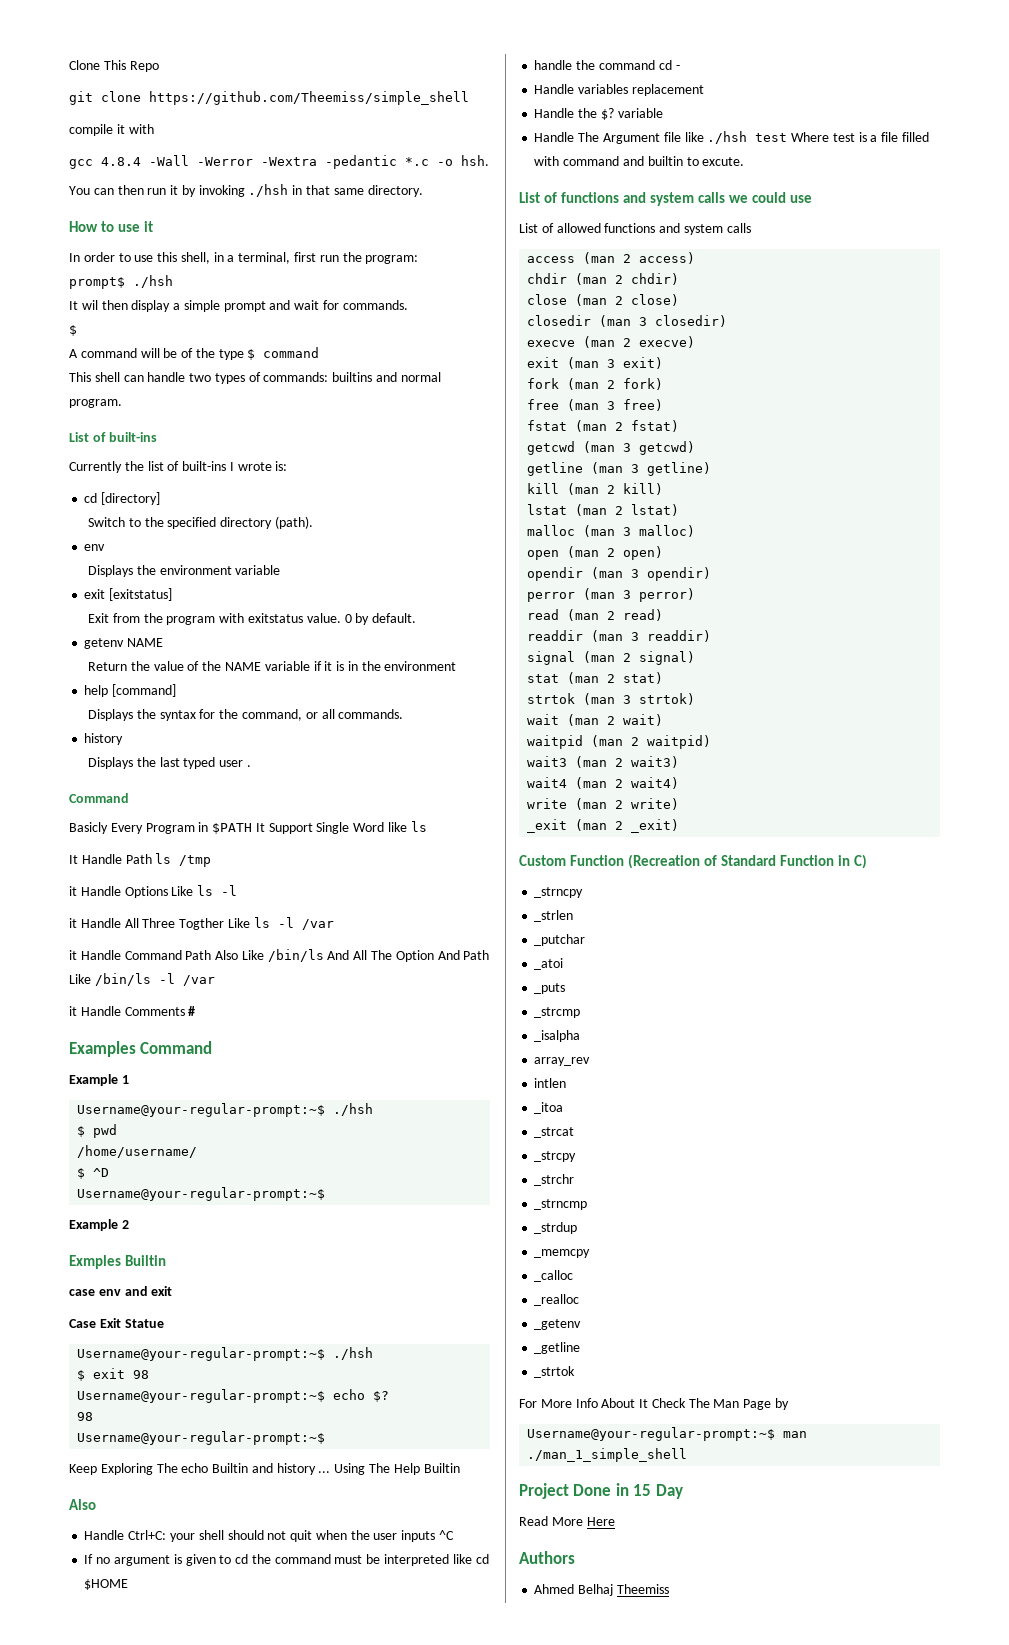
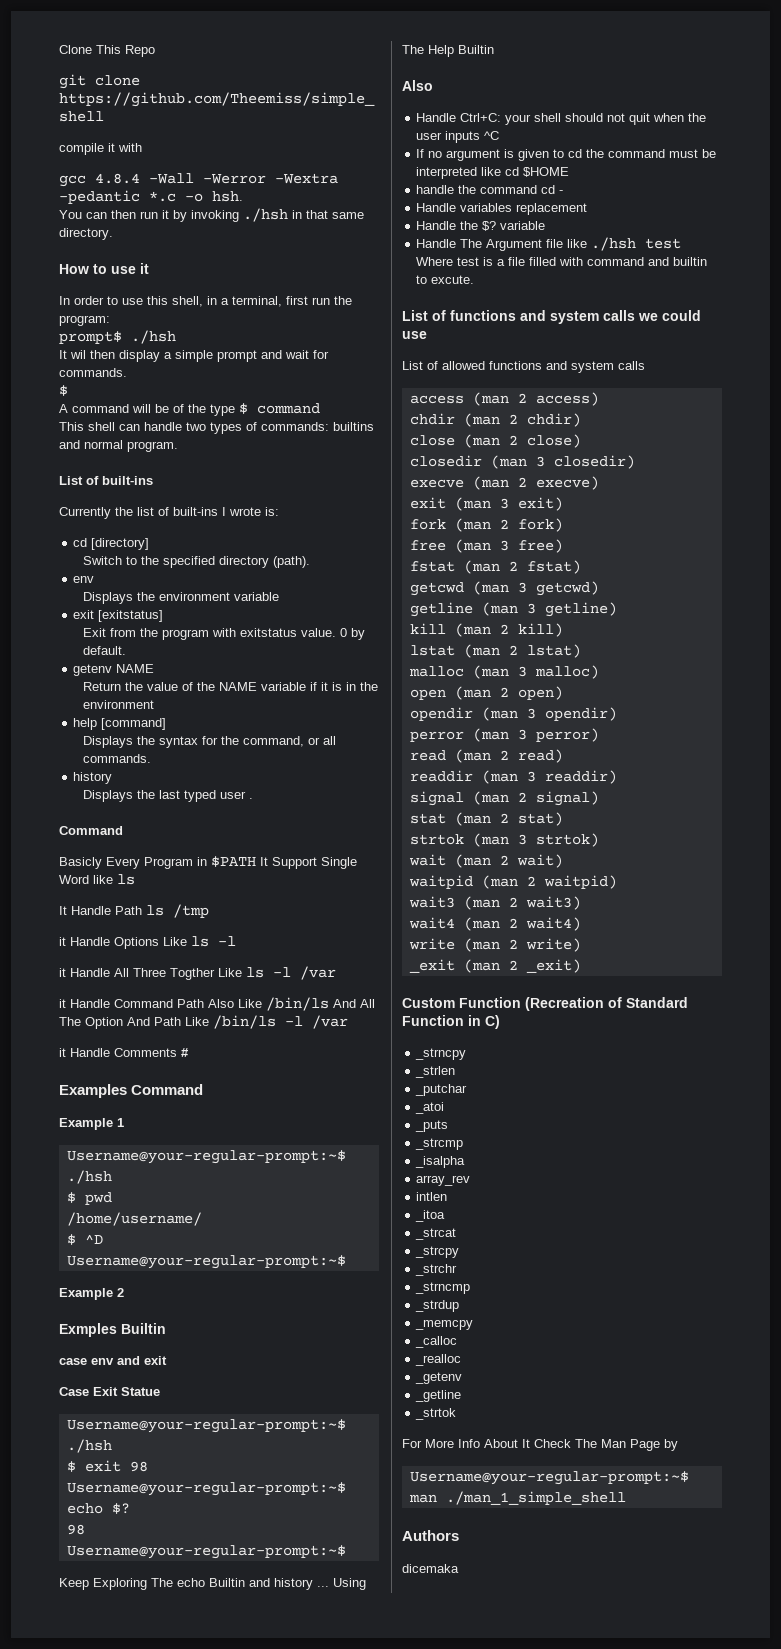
- Project Done in 15 Day
- Read More Here
  Authors
- Ahmed Belhaj Theemiss
+ dicemaka

